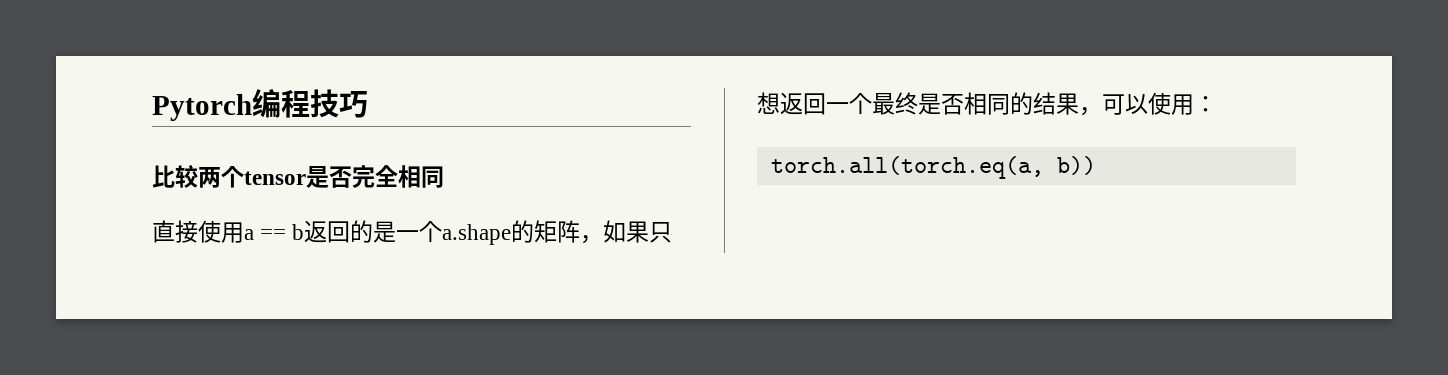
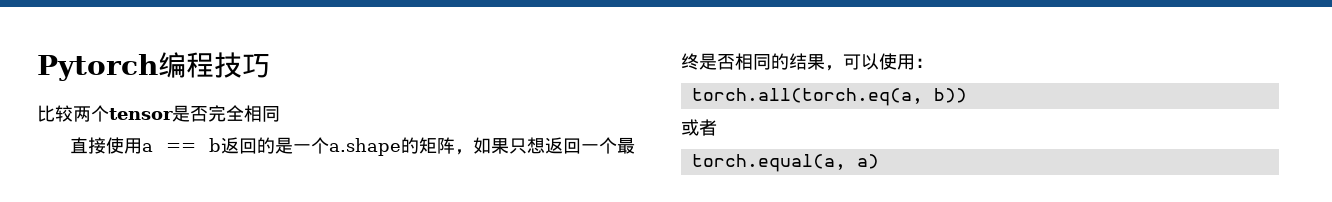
+ 或者
+ torch.equal(a, a)

